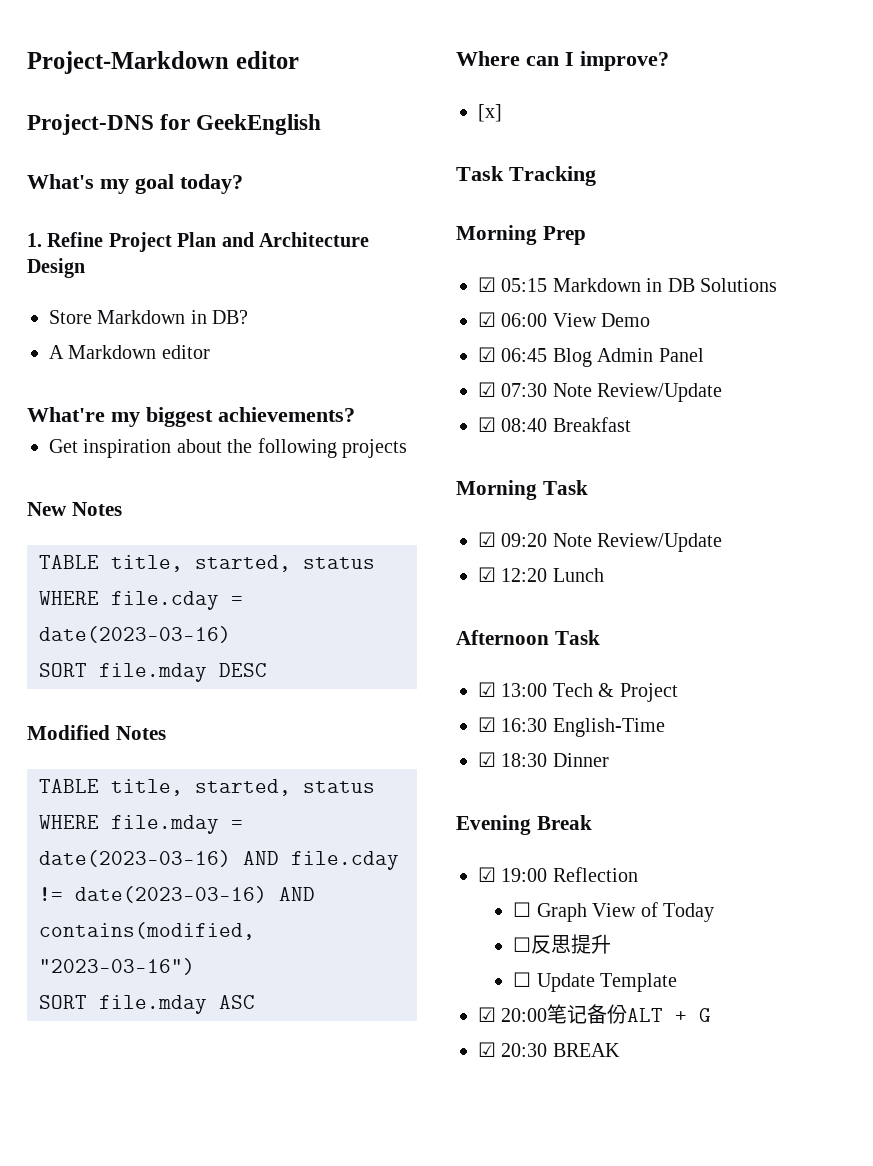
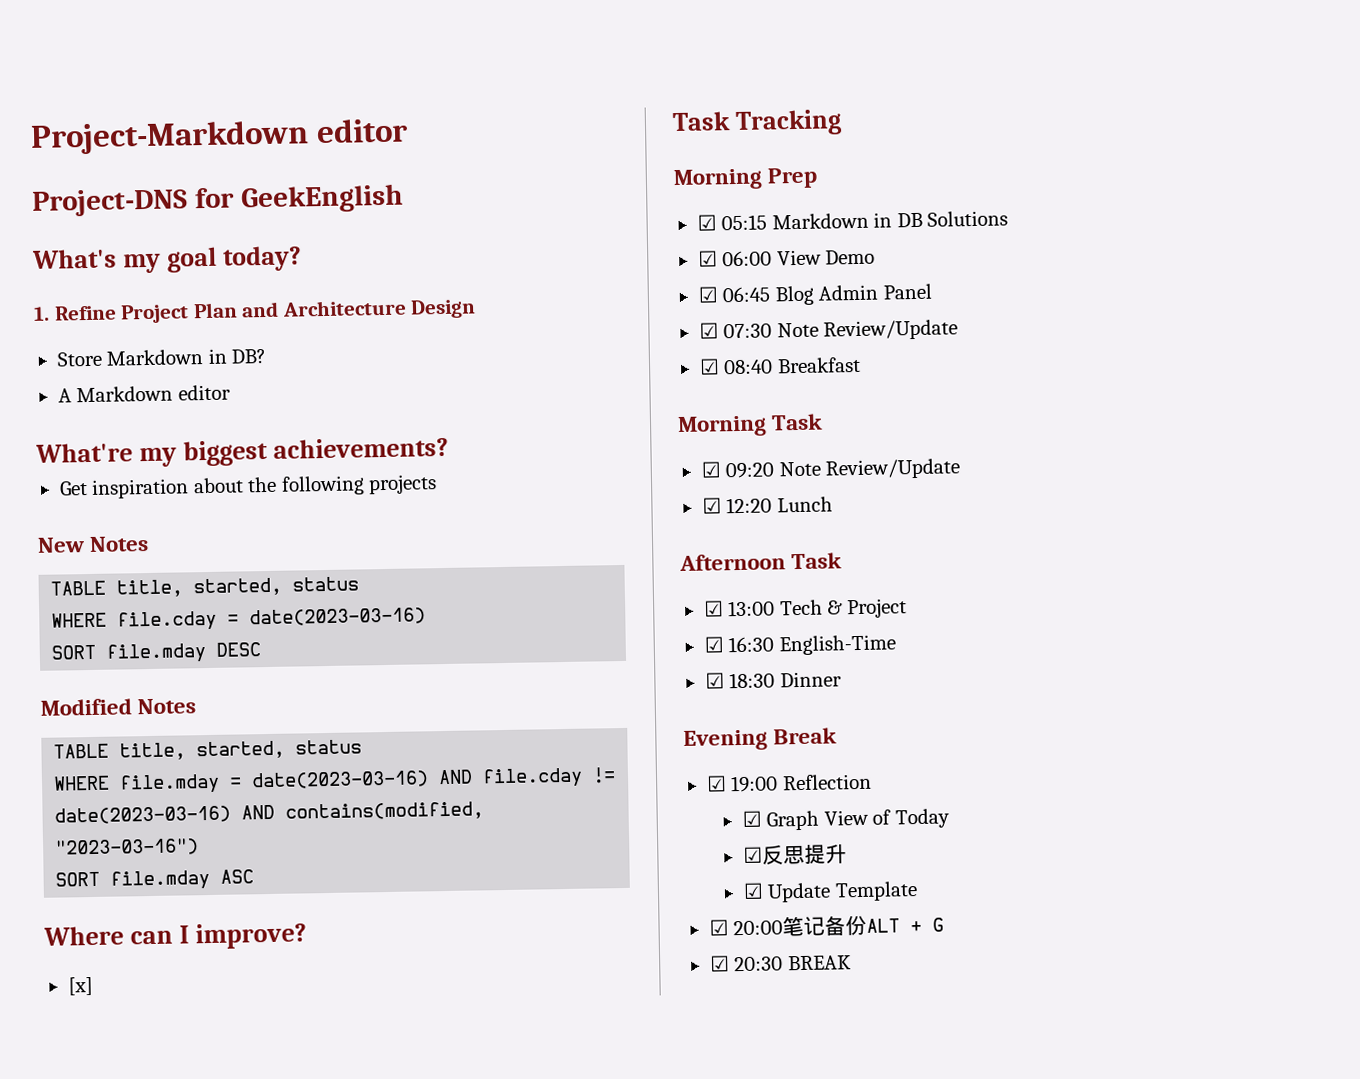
- ☐ Graph View of Today
+ ☑ Graph View of Today
- ☐反思提升
+ ☑反思提升
- ☐ Update Template
+ ☑ Update Template

